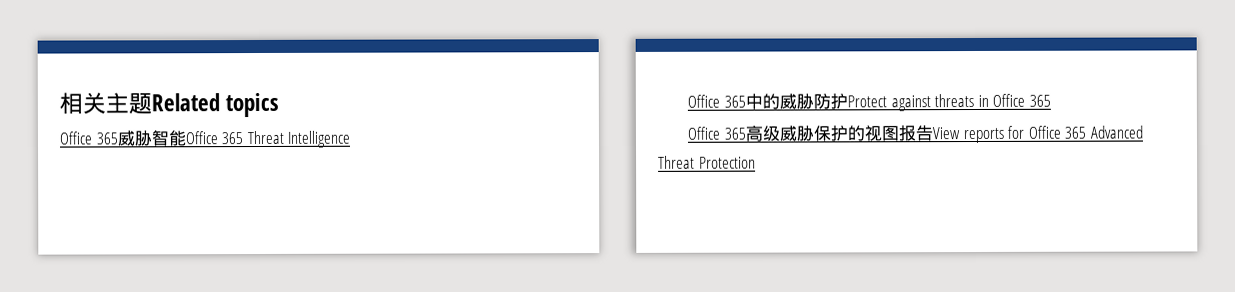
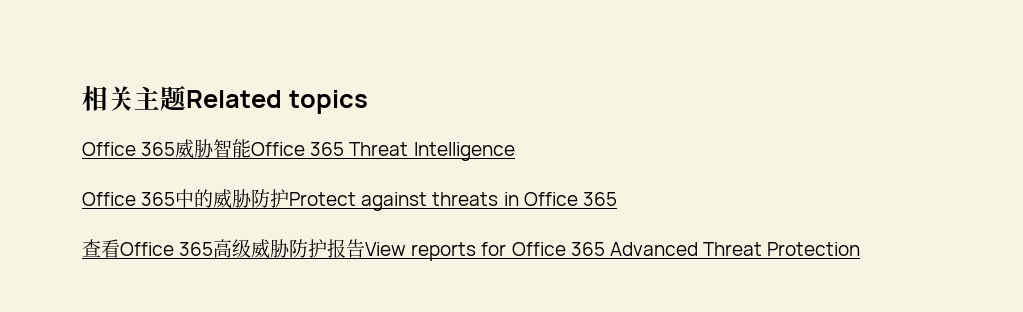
- Office 365高级威胁保护的视图报告View reports for Office 365 Advanced Threat Protection
+ 查看Office 365高级威胁防护报告View reports for Office 365 Advanced Threat Protection

